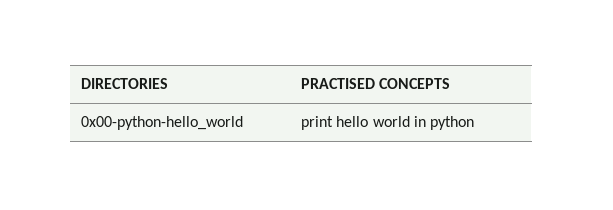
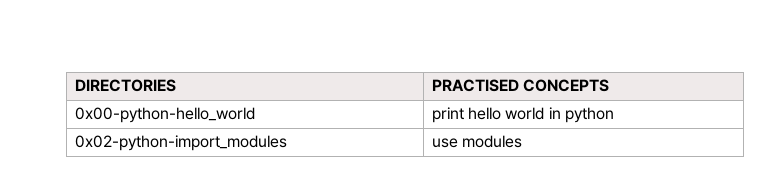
+ 0x02-python-import_modules | use modules

